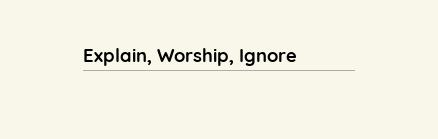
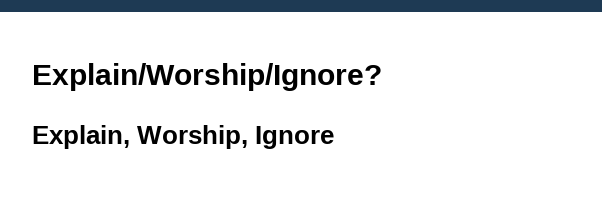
+ Explain/Worship/Ignore?

